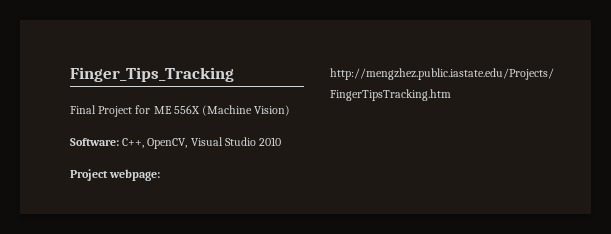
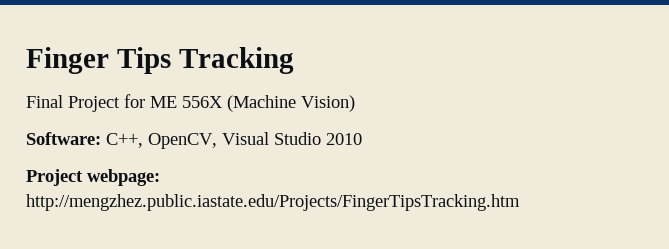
- Finger_Tips_Tracking
+ Finger Tips Tracking

